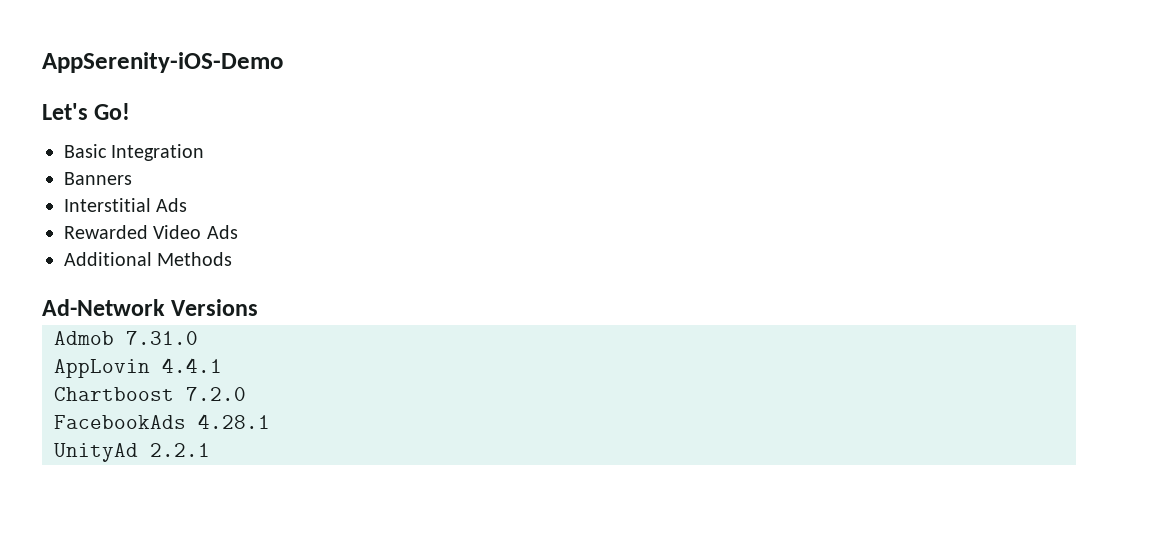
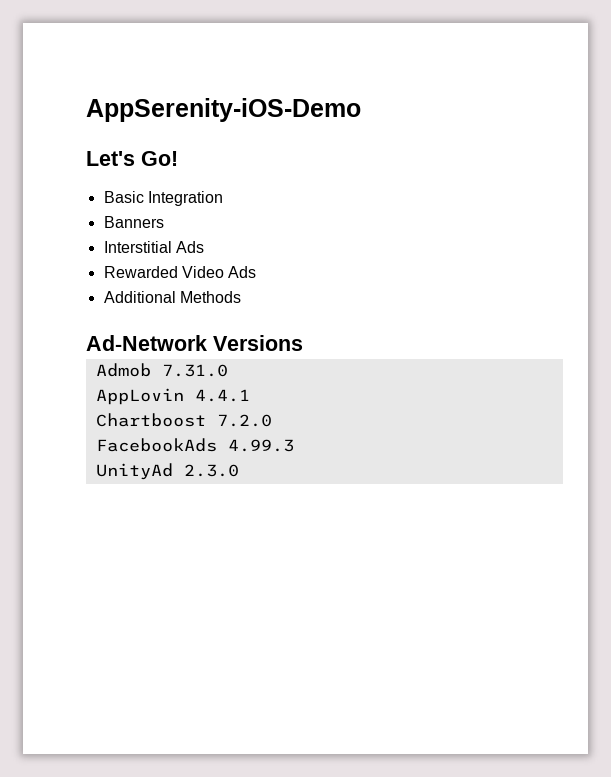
- FacebookAds 4.28.1
+ FacebookAds 4.99.3
- UnityAd 2.2.1
+ UnityAd 2.3.0

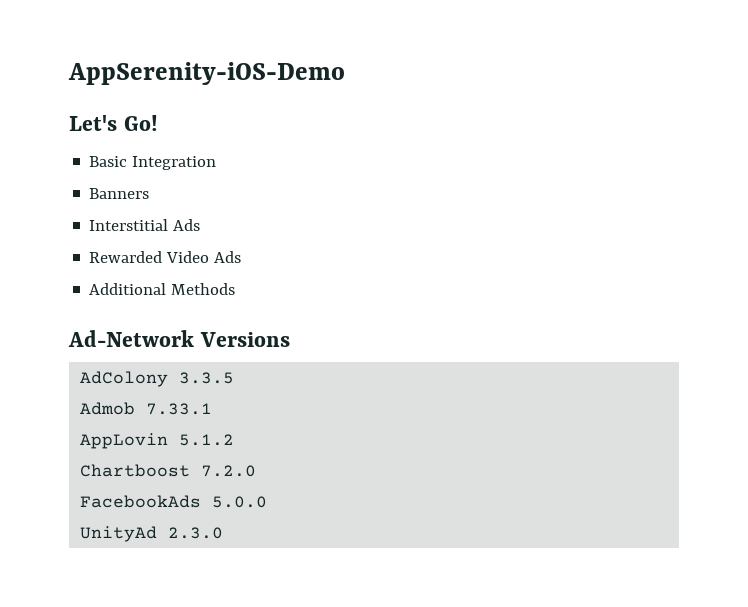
+ AdColony 3.3.5
- Admob 7.31.0
+ Admob 7.33.1
- AppLovin 4.4.1
+ AppLovin 5.1.2
- FacebookAds 4.99.3
+ FacebookAds 5.0.0

